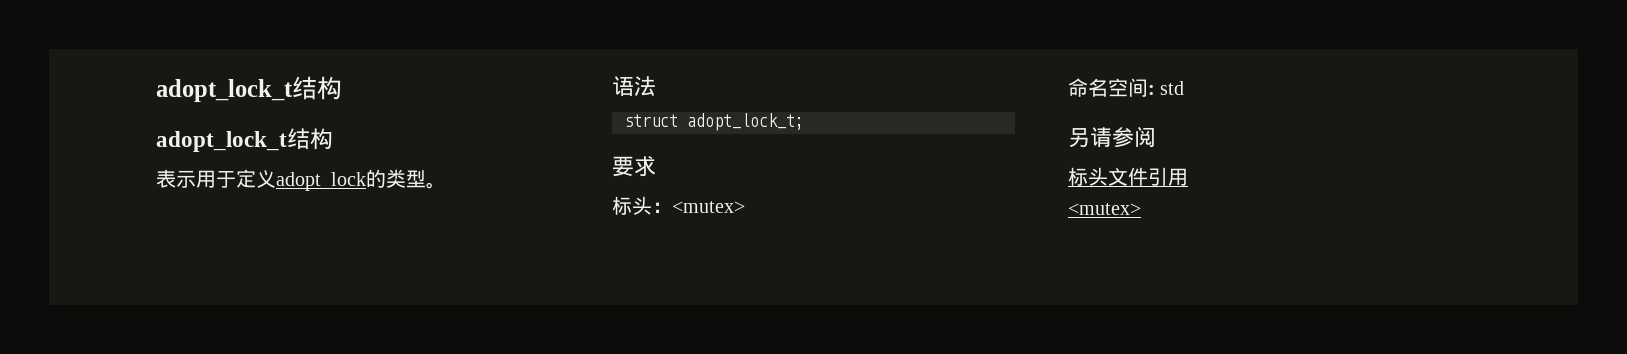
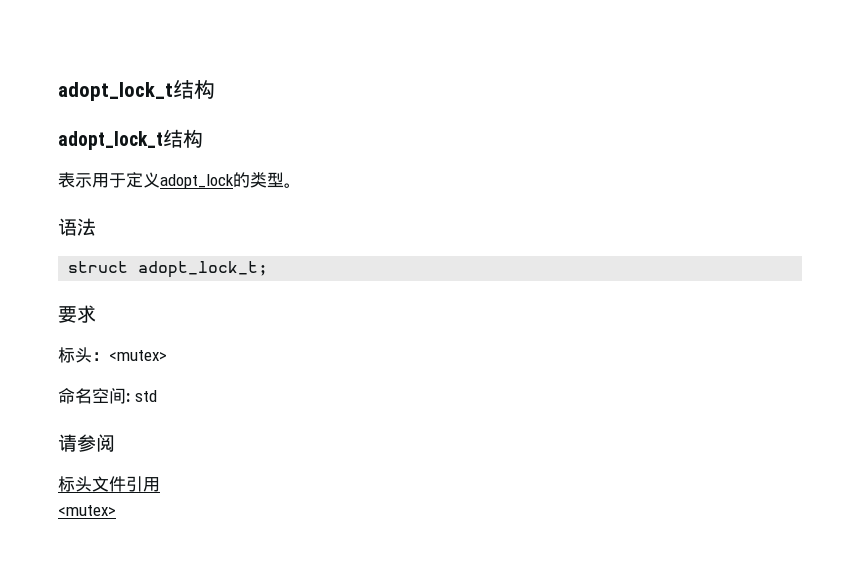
- 另请参阅
+ 请参阅

